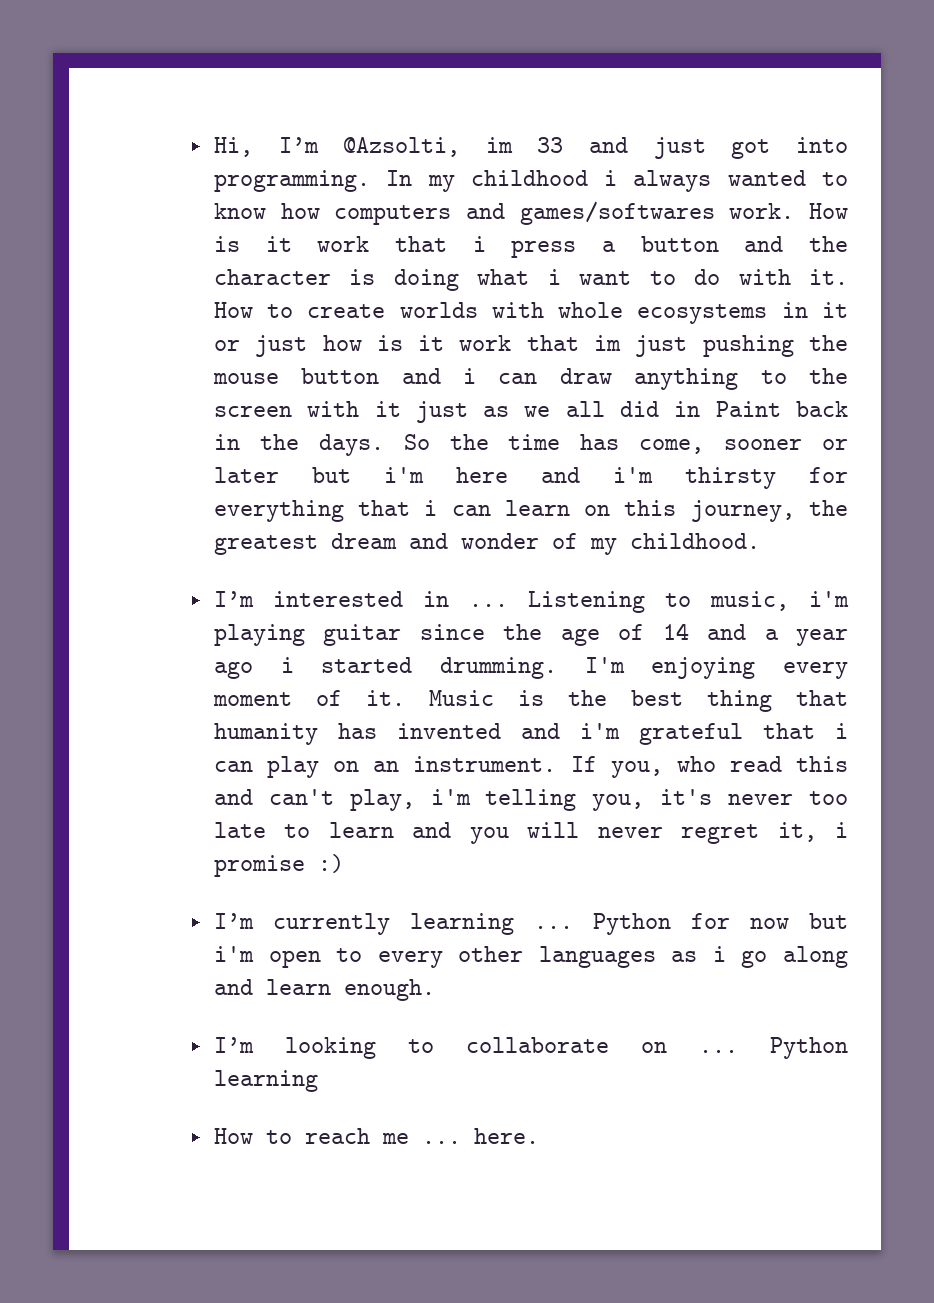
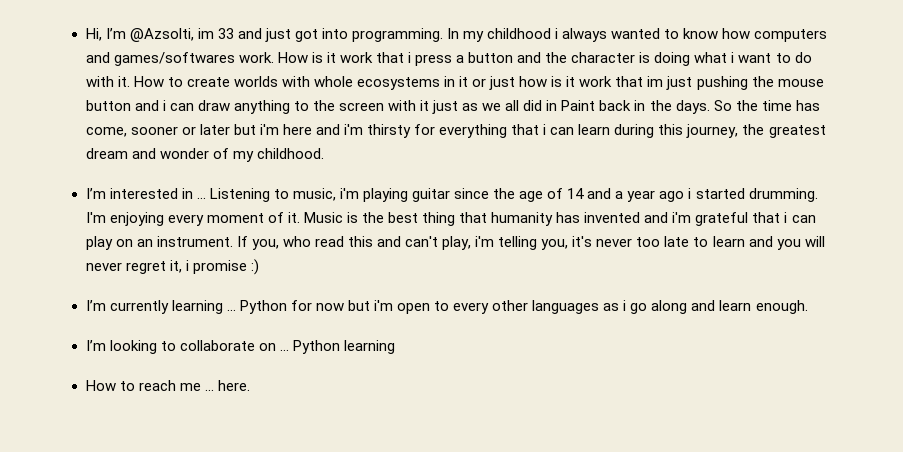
- So the time has come, sooner or later but i'm here and i'm thirsty for everything that i can learn on this journey, the greatest dream and wonder of my childhood.
+ So the time has come, sooner or later but i'm here and i'm thirsty for everything that i can learn during this journey, the greatest dream and wonder of my childhood.

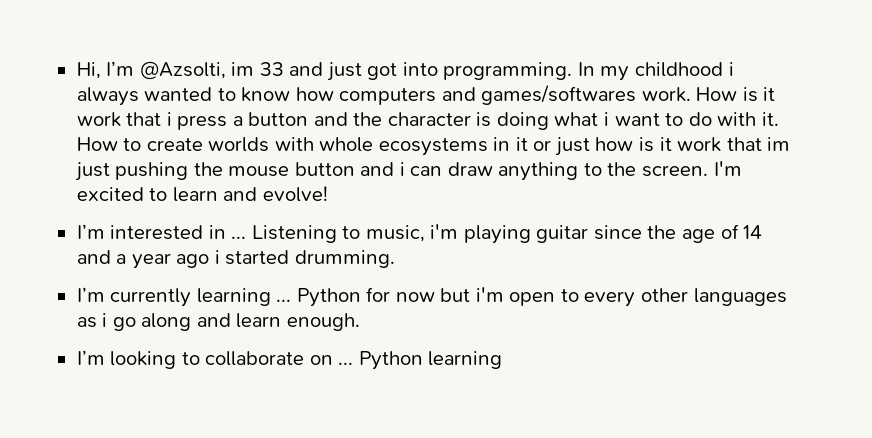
- How to create worlds with whole ecosystems in it or just how is it work that im just pushing the mouse button and i can draw anything to the screen with it just as we all did in Paint back in the days. So the time has come, sooner or later but i'm here and i'm thirsty for everything that i can learn during this journey, the greatest dream and wonder of my childhood.
+ How to create worlds with whole ecosystems in it or just how is it work that im just pushing the mouse button and i can draw anything to the screen. I'm excited to learn and evolve!
- I'm enjoying every moment of it. Music is the best thing that humanity has invented and i'm grateful that i can play on an instrument. If you, who read this and can't play, i'm telling you, it's never too late to learn and you will never regret it, i promise :)
- How to reach me ... here.

